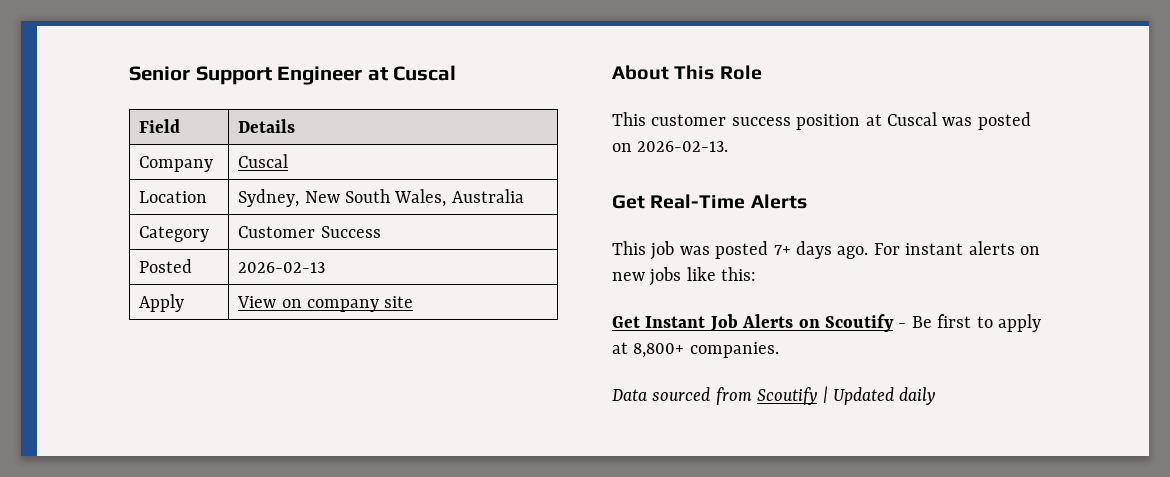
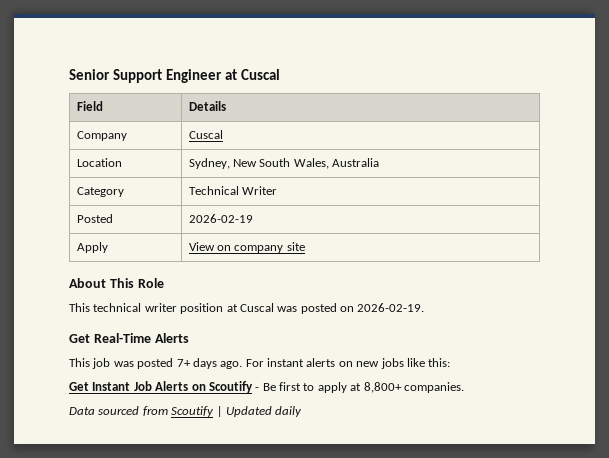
- Category | Customer Success
+ Category | Technical Writer
- Posted | 2026-02-13
+ Posted | 2026-02-19
- This customer success position at Cuscal was posted on 2026-02-13.
+ This technical writer position at Cuscal was posted on 2026-02-19.

